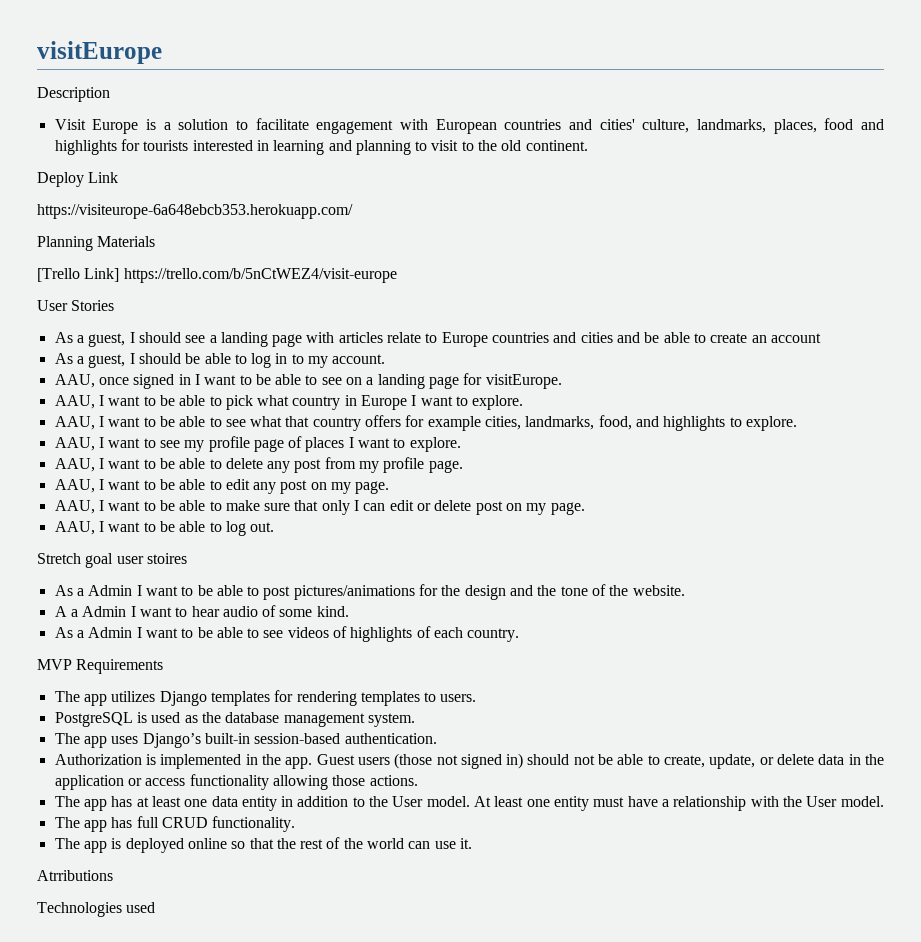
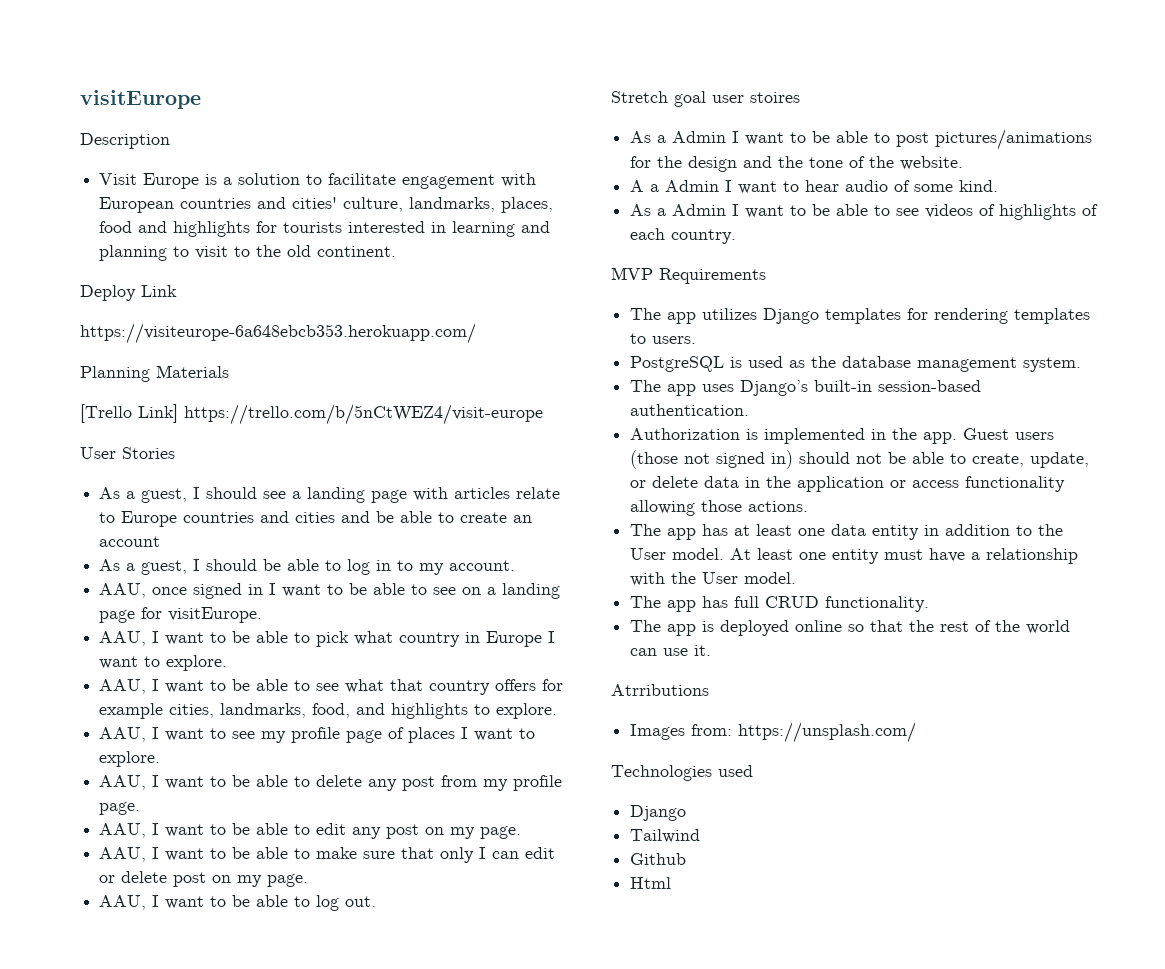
+ Images from: https://unsplash.com/
  Technologies used
+ Django
+ Tailwind
+ Github
+ Html

